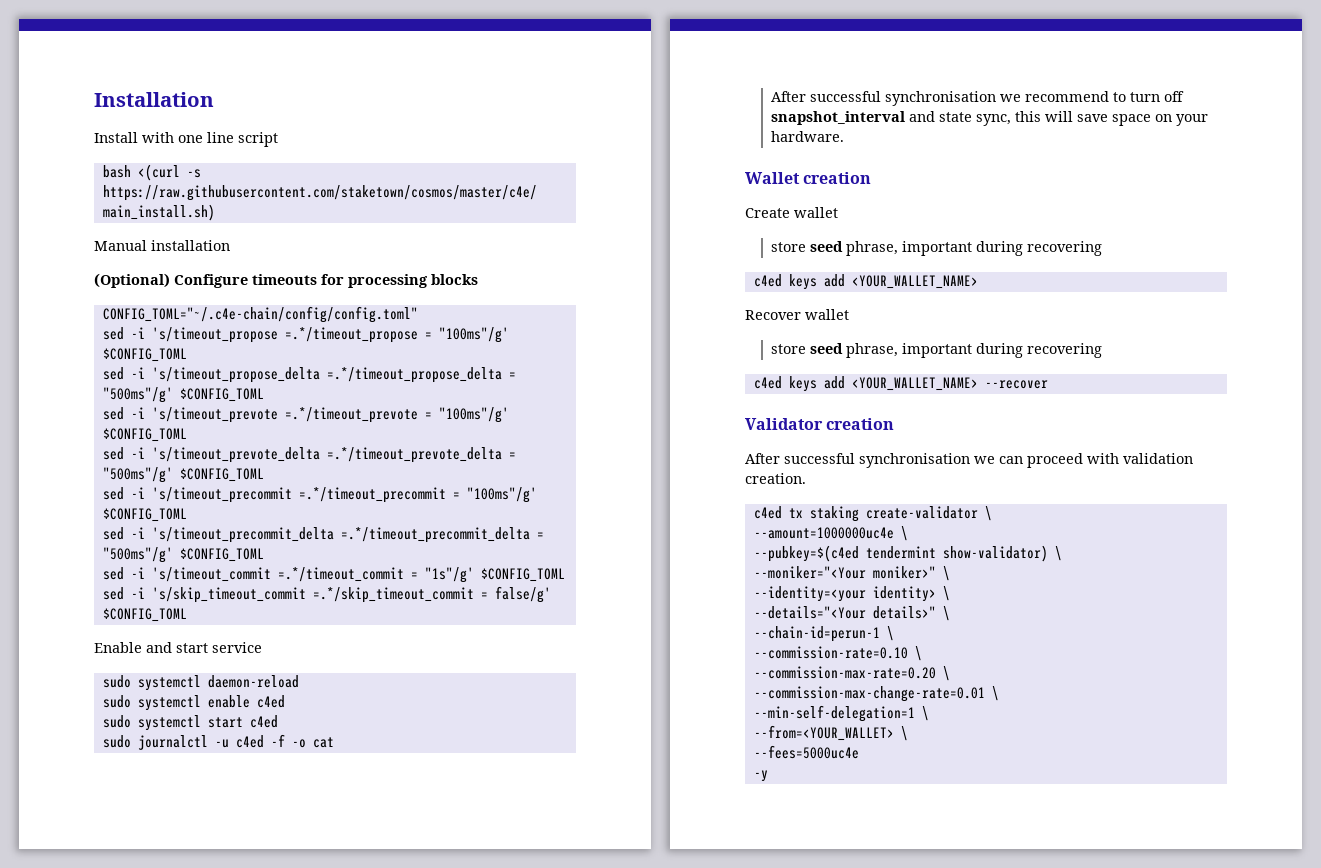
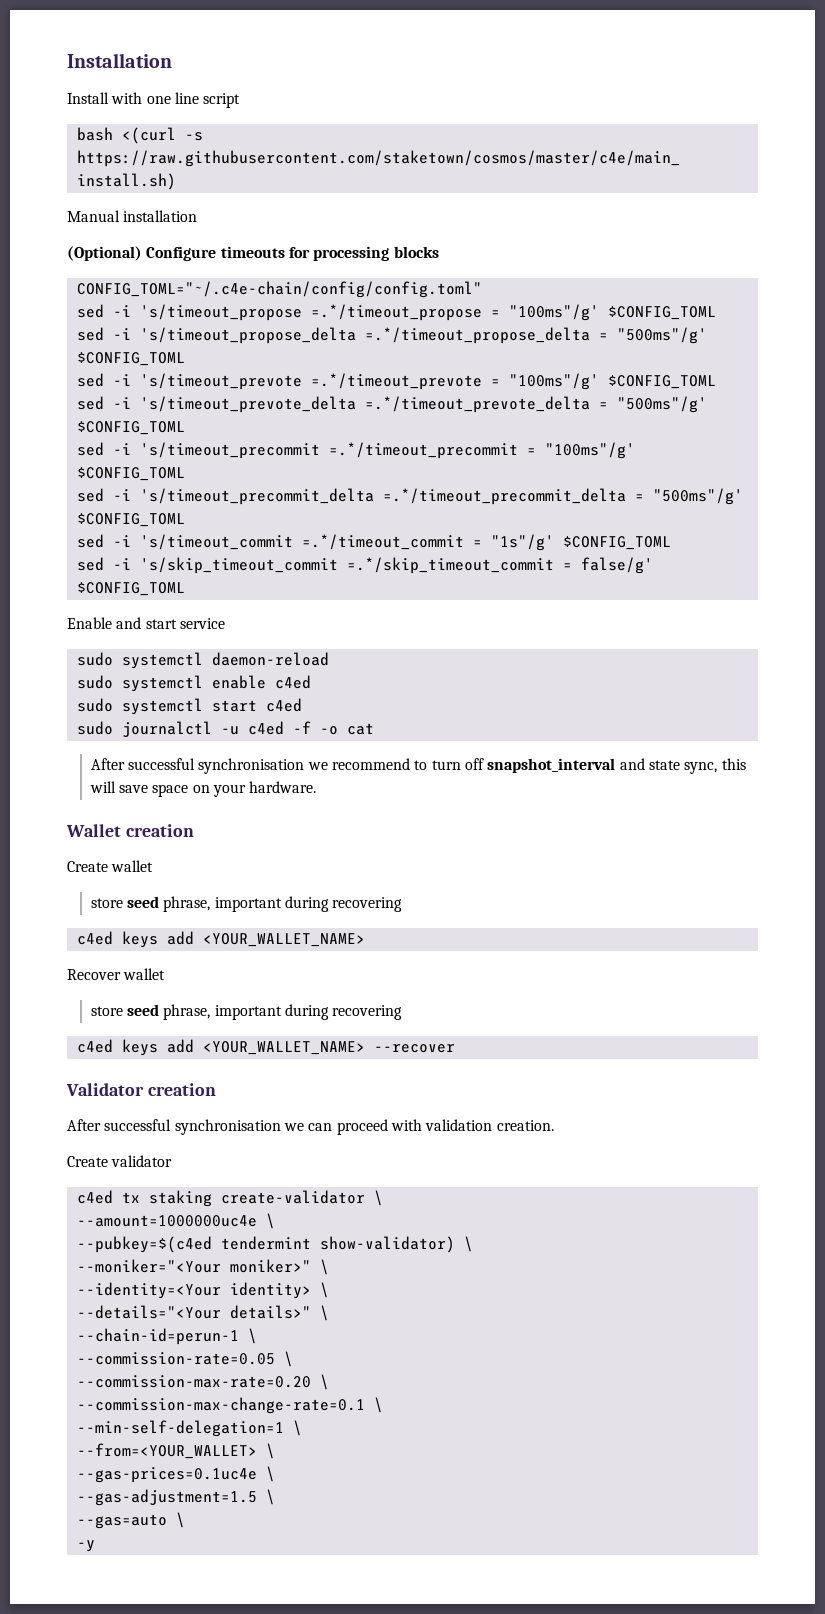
+ Create validator
- --identity=<your identity> \
+ --identity=<Your identity> \
- --commission-rate=0.10 \
+ --commission-rate=0.05 \
- --commission-max-change-rate=0.01 \
+ --commission-max-change-rate=0.1 \
- --fees=5000uc4e
+ --gas-prices=0.1uc4e \
+ --gas-adjustment=1.5 \
+ --gas=auto \

